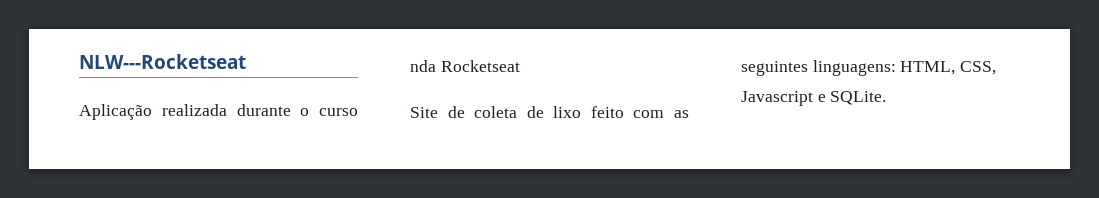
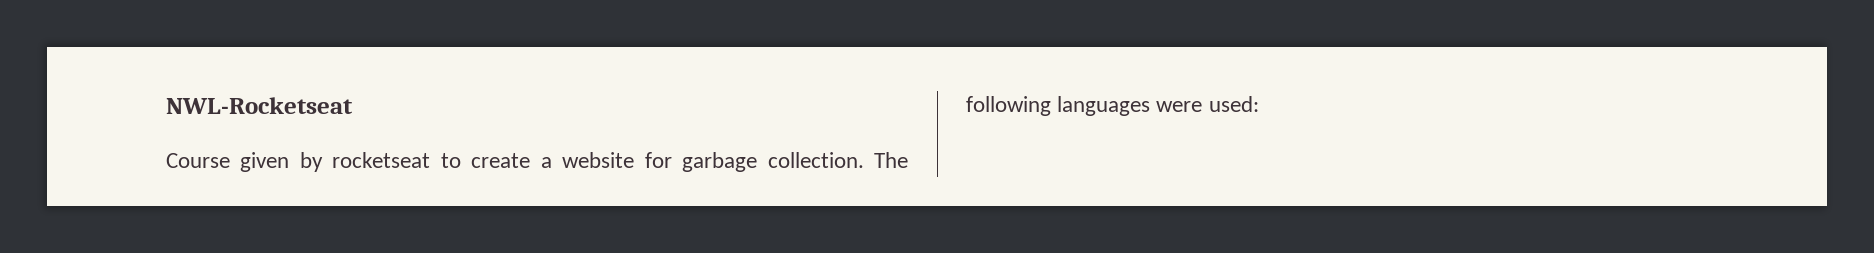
- NLW---Rocketseat
- Aplicação realizada durante o curso nda Rocketseat
- Site de coleta de lixo feito com as seguintes linguagens: HTML, CSS, Javascript e SQLite.
+ NWL-Rocketseat
+ Course given by rocketseat to create a website for garbage collection. The following languages were used:

